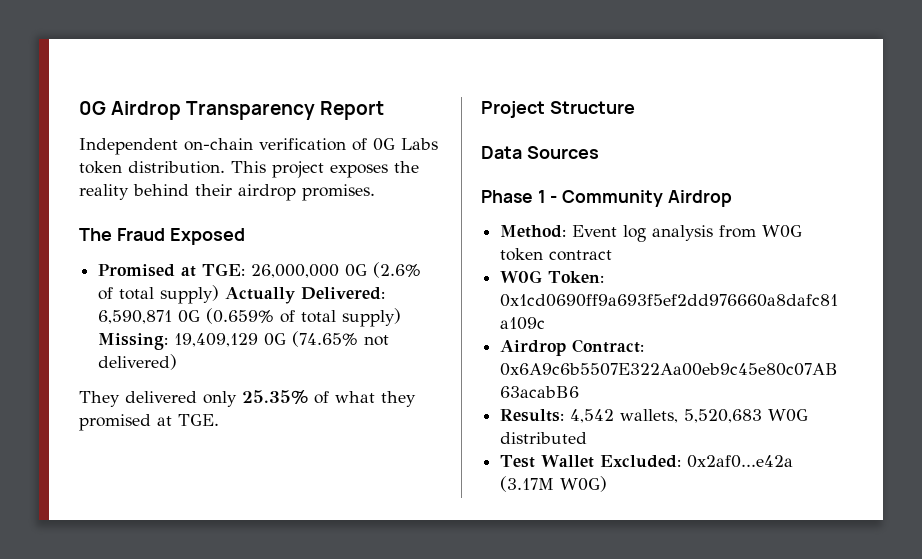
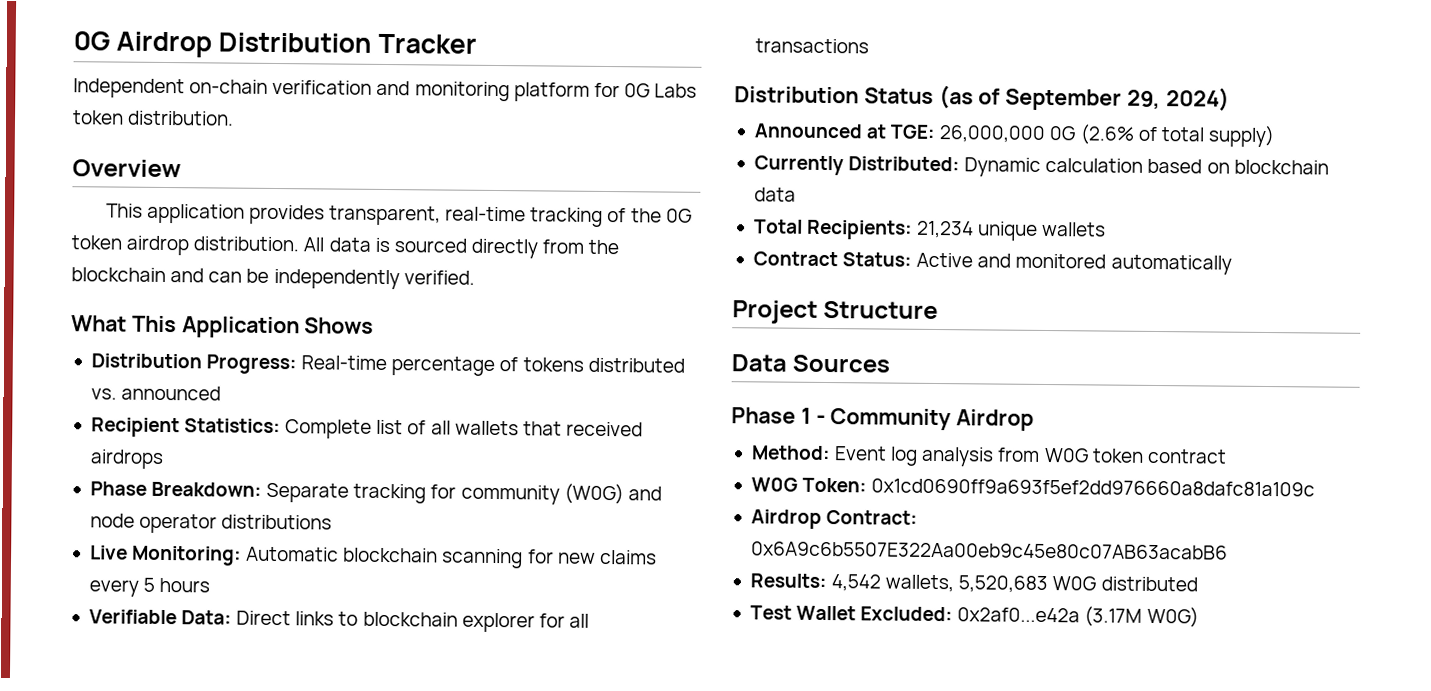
- 0G Airdrop Transparency Report
+ 0G Airdrop Distribution Tracker
- Independent on-chain verification of 0G Labs token distribution. This project exposes the reality behind their airdrop promises.
- The Fraud Exposed
- Promised at TGE: 26,000,000 0G (2.6% of total supply) Actually Delivered: 6,590,871 0G (0.659% of total supply) Missing: 19,409,129 0G (74.65% not delivered)
- They delivered only 25.35% of what they promised at TGE.
+ Independent on-chain verification and monitoring platform for 0G Labs token distribution.
+ Overview
+ This application provides transparent, real-time tracking of the 0G token airdrop distribution. All data is sourced directly from the blockchain and can be independently verified.
+ What This Application Shows
+ Distribution Progress: Real-time percentage of tokens distributed vs. announced
+ Recipient Statistics: Complete list of all wallets that received airdrops
+ Phase Breakdown: Separate tracking for community (W0G) and node operator distributions
+ Live Monitoring: Automatic blockchain scanning for new claims every 5 hours
+ Verifiable Data: Direct links to blockchain explorer for all transactions
+ Distribution Status (as of September 29, 2024)
+ Announced at TGE: 26,000,000 0G (2.6% of total supply)
+ Currently Distributed: Dynamic calculation based on blockchain data
+ Total Recipients: 21,234 unique wallets
+ Contract Status: Active and monitored automatically

